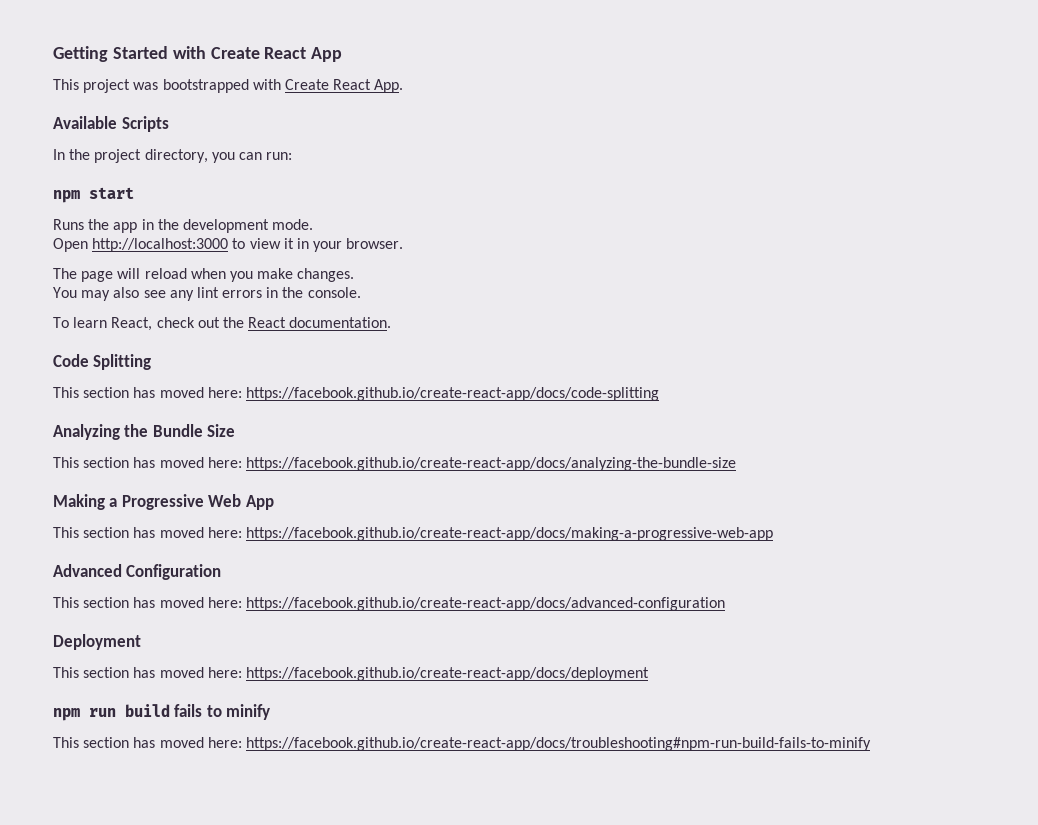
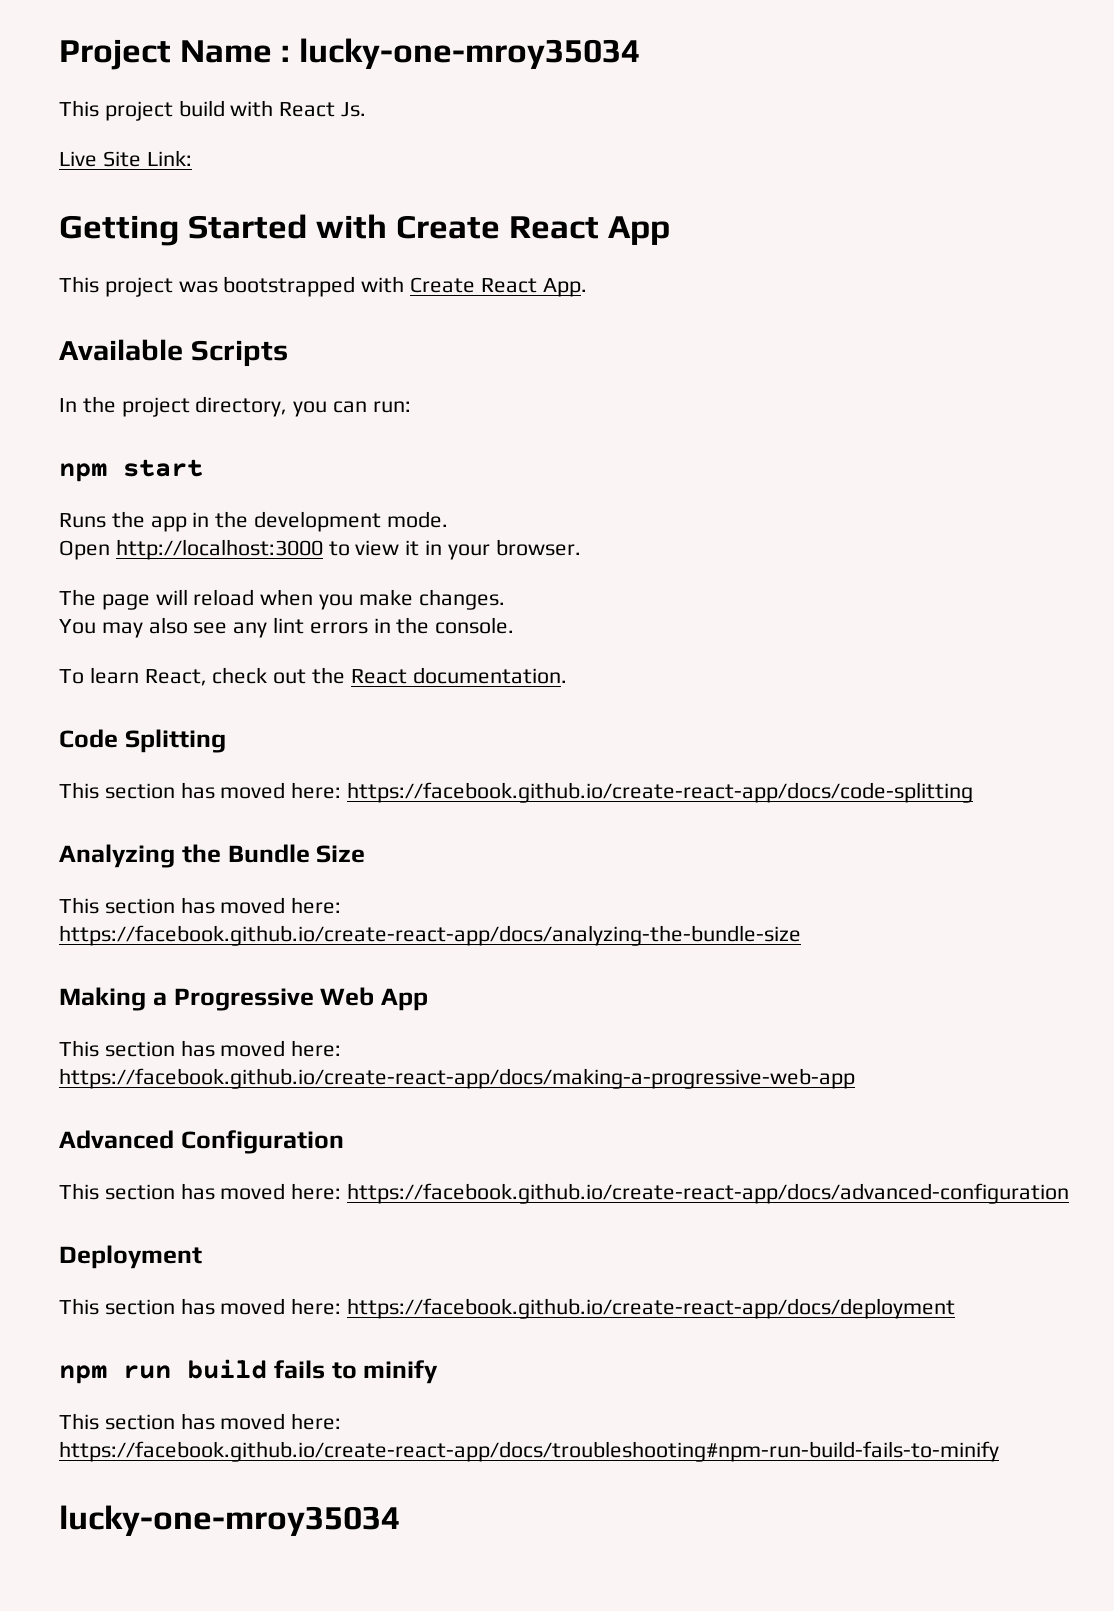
+ Project Name : lucky-one-mroy35034
+ This project build with React Js.
+ Live Site Link:
  This section has moved here: https://facebook.github.io/create-react-app/docs/troubleshooting#npm-run-build-fails-to-minify
+ lucky-one-mroy35034

